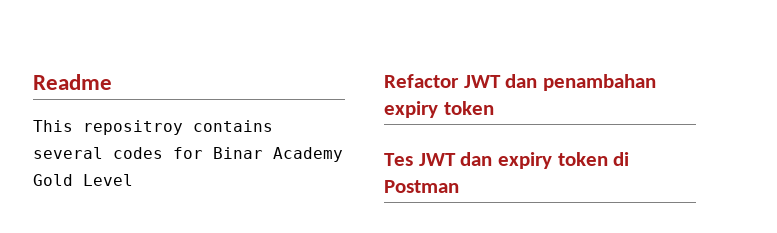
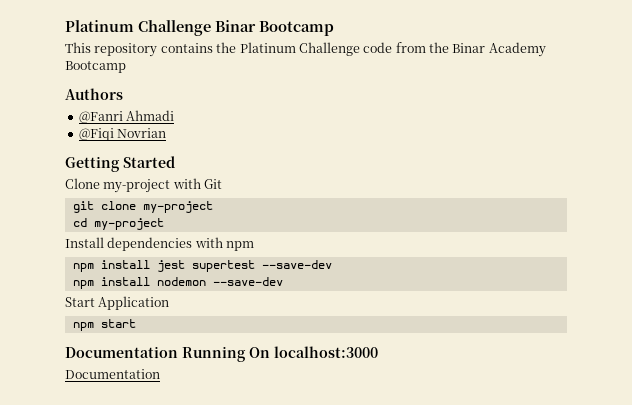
- Readme
- This repositroy contains several codes for Binar Academy Gold Level
- Refactor JWT dan penambahan expiry token
- Tes JWT dan expiry token di Postman
+ Platinum Challenge Binar Bootcamp
+ This repository contains the Platinum Challenge code from the Binar Academy Bootcamp
+ Authors
+ @Fanri Ahmadi
+ @Fiqi Novrian
+ Getting Started
+ Clone my-project with Git
+ git clone my-project
+ cd my-project
+ Install dependencies with npm
+ npm install jest supertest --save-dev
+ npm install nodemon --save-dev
+ Start Application
+ npm start
+ Documentation Running On localhost:3000
+ Documentation

